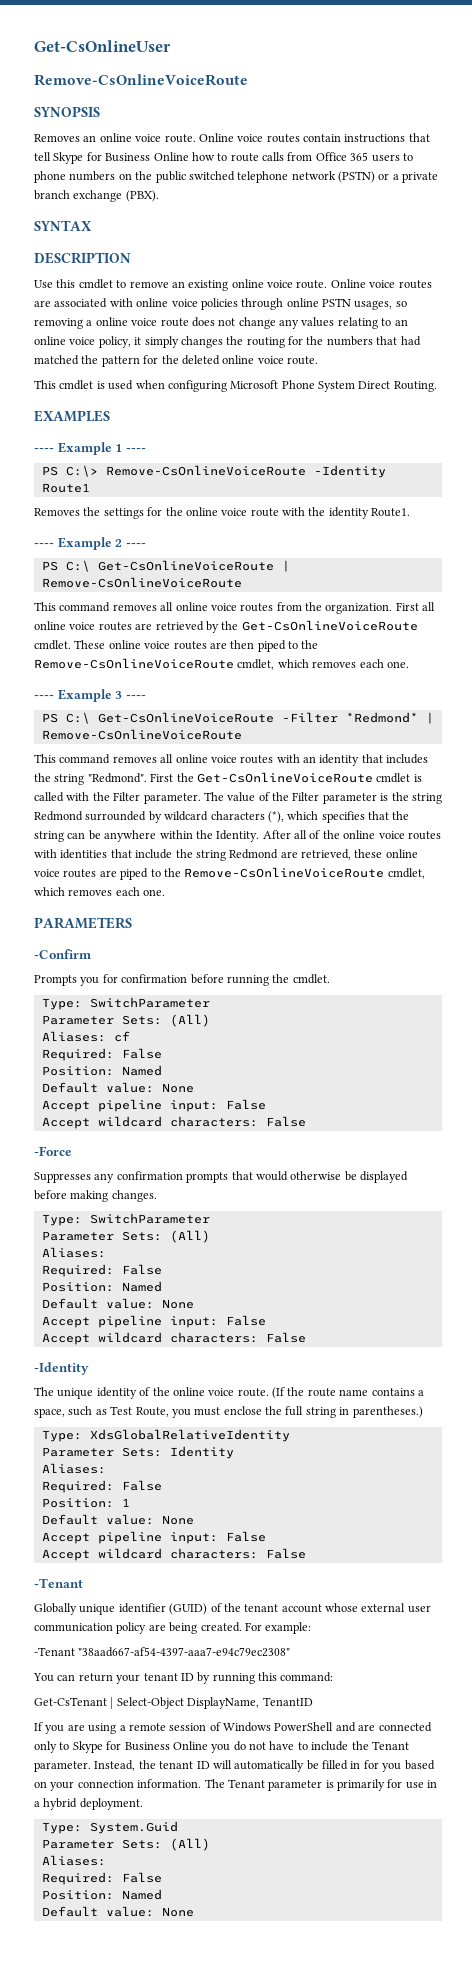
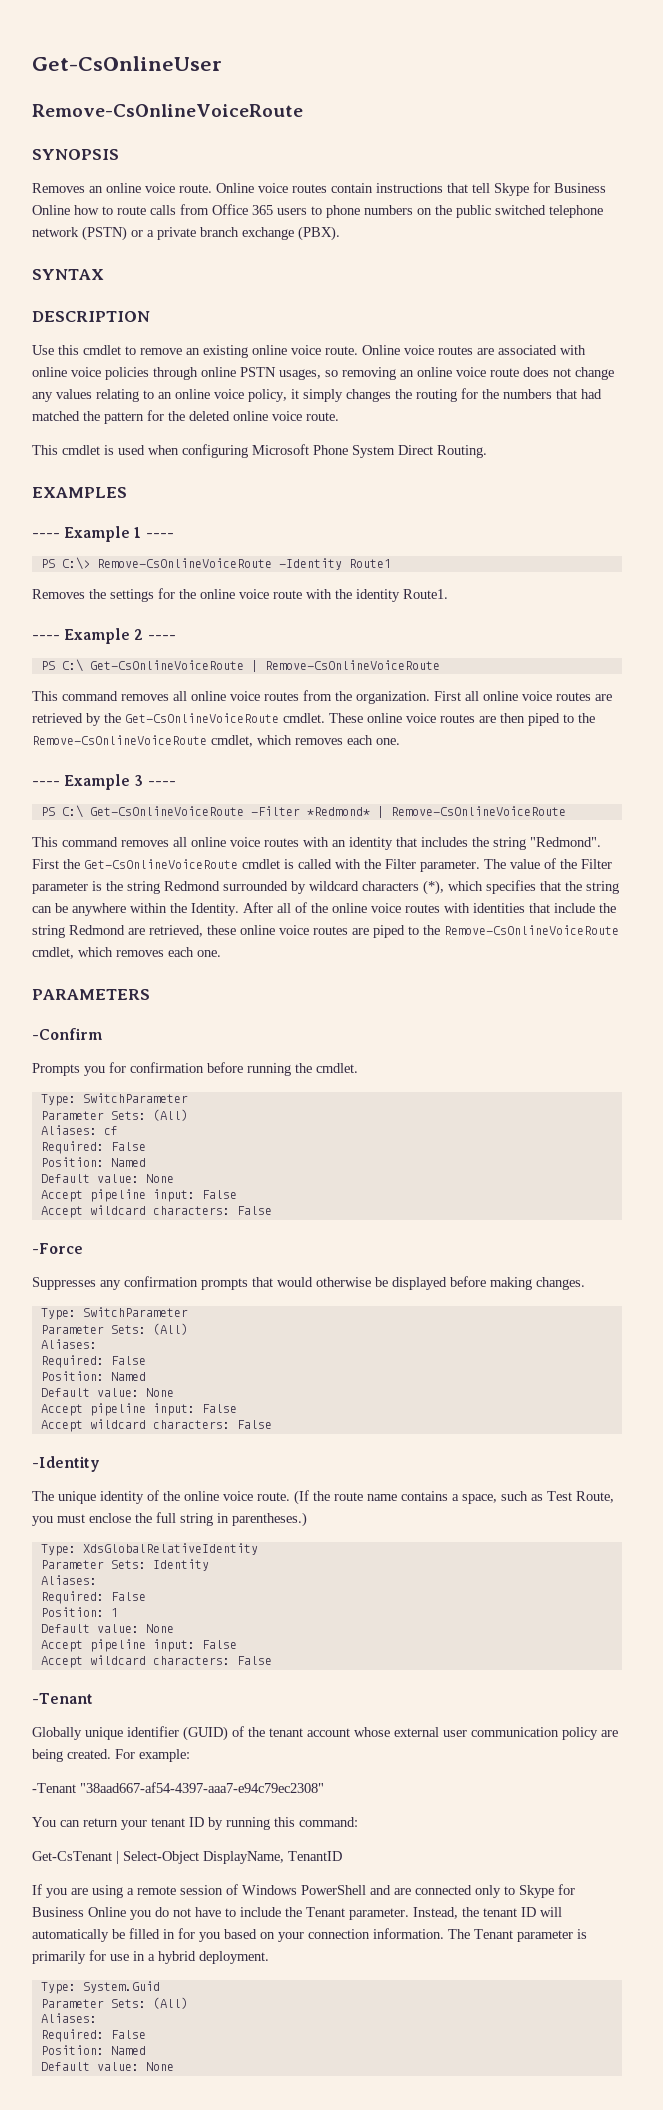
- Online voice routes are associated with online voice policies through online PSTN usages, so removing a online voice route does not change any values relating to an online voice policy, it simply changes the routing for the numbers that had matched the pattern for the deleted online voice route.
+ Online voice routes are associated with online voice policies through online PSTN usages, so removing an online voice route does not change any values relating to an online voice policy, it simply changes the routing for the numbers that had matched the pattern for the deleted online voice route.

